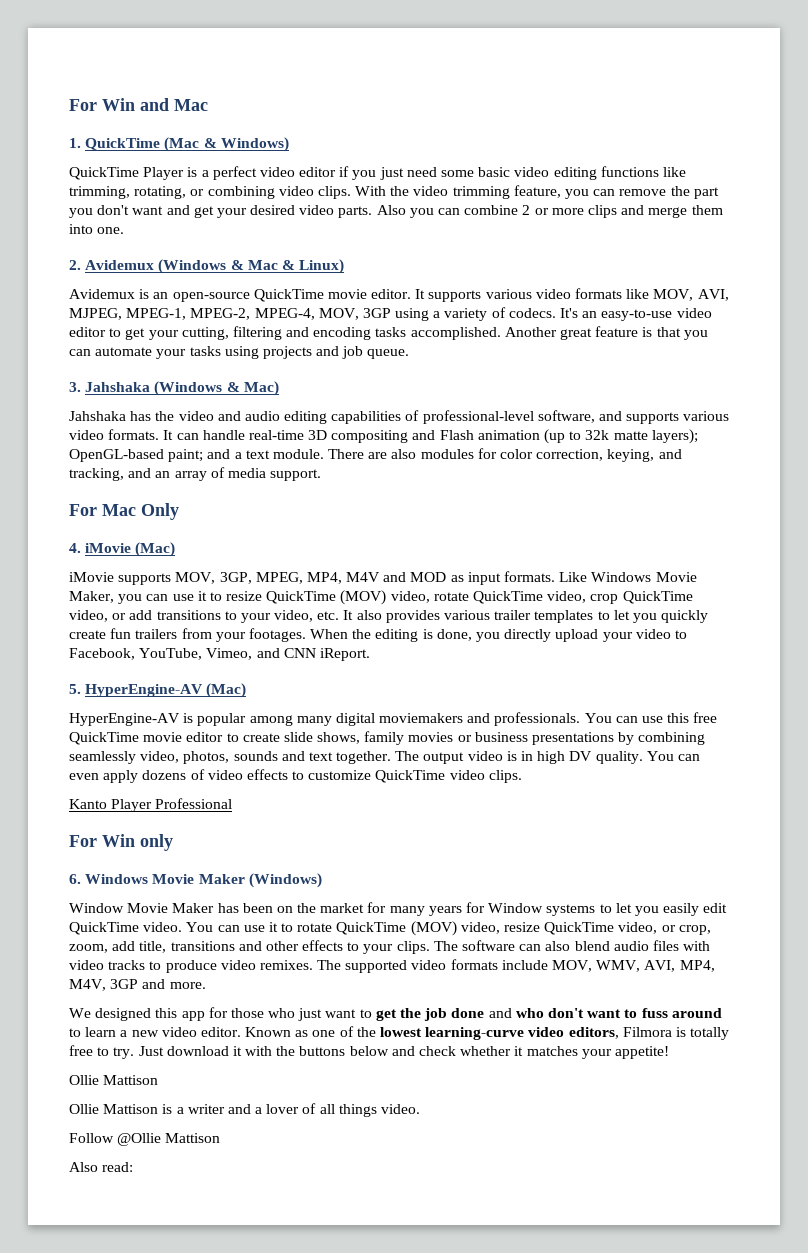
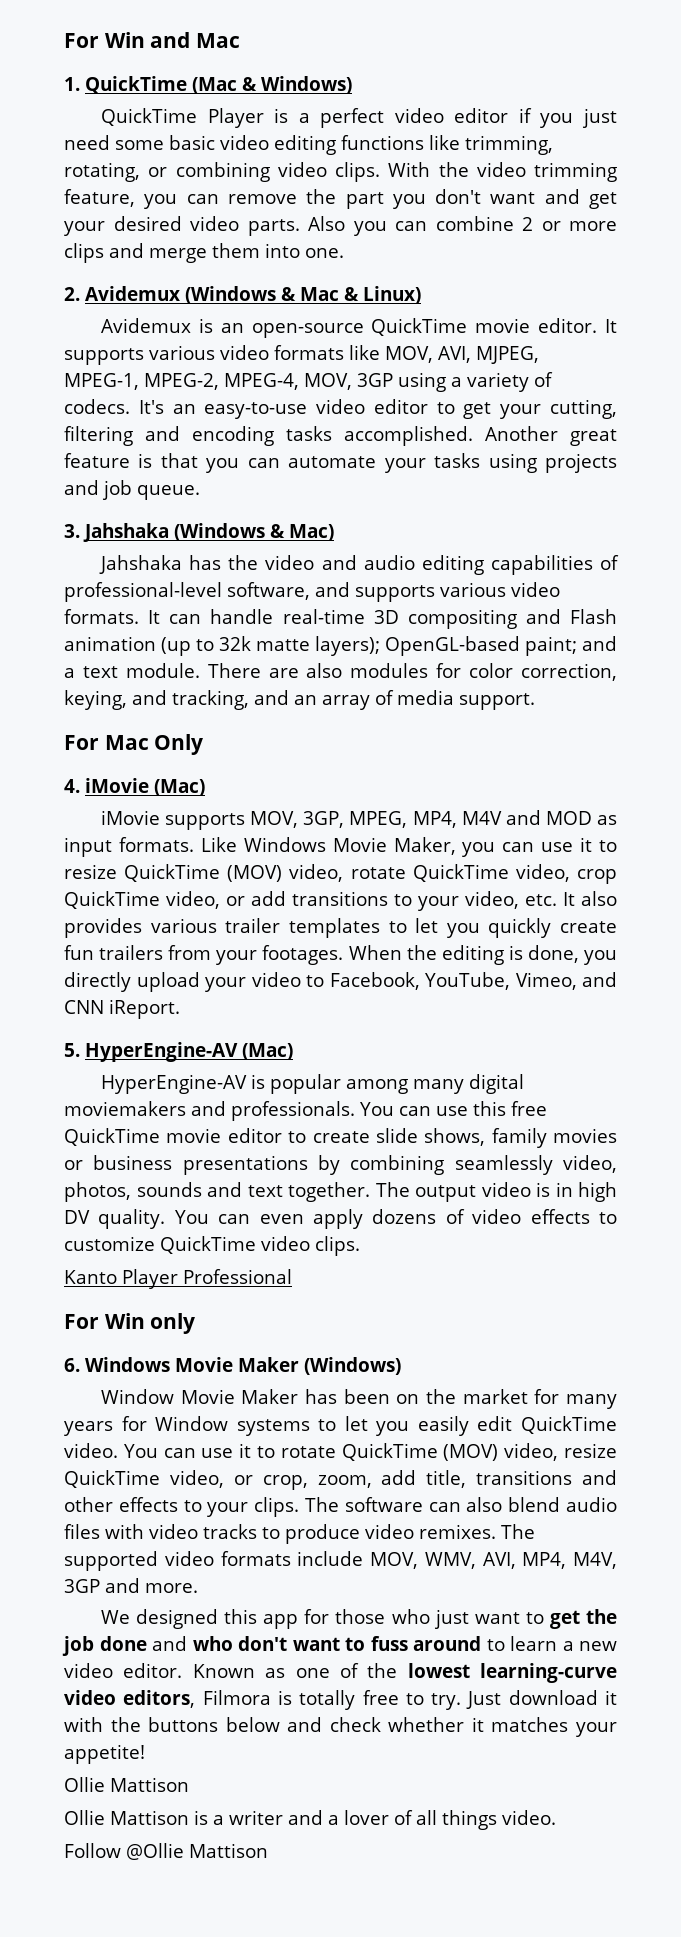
- Also read:

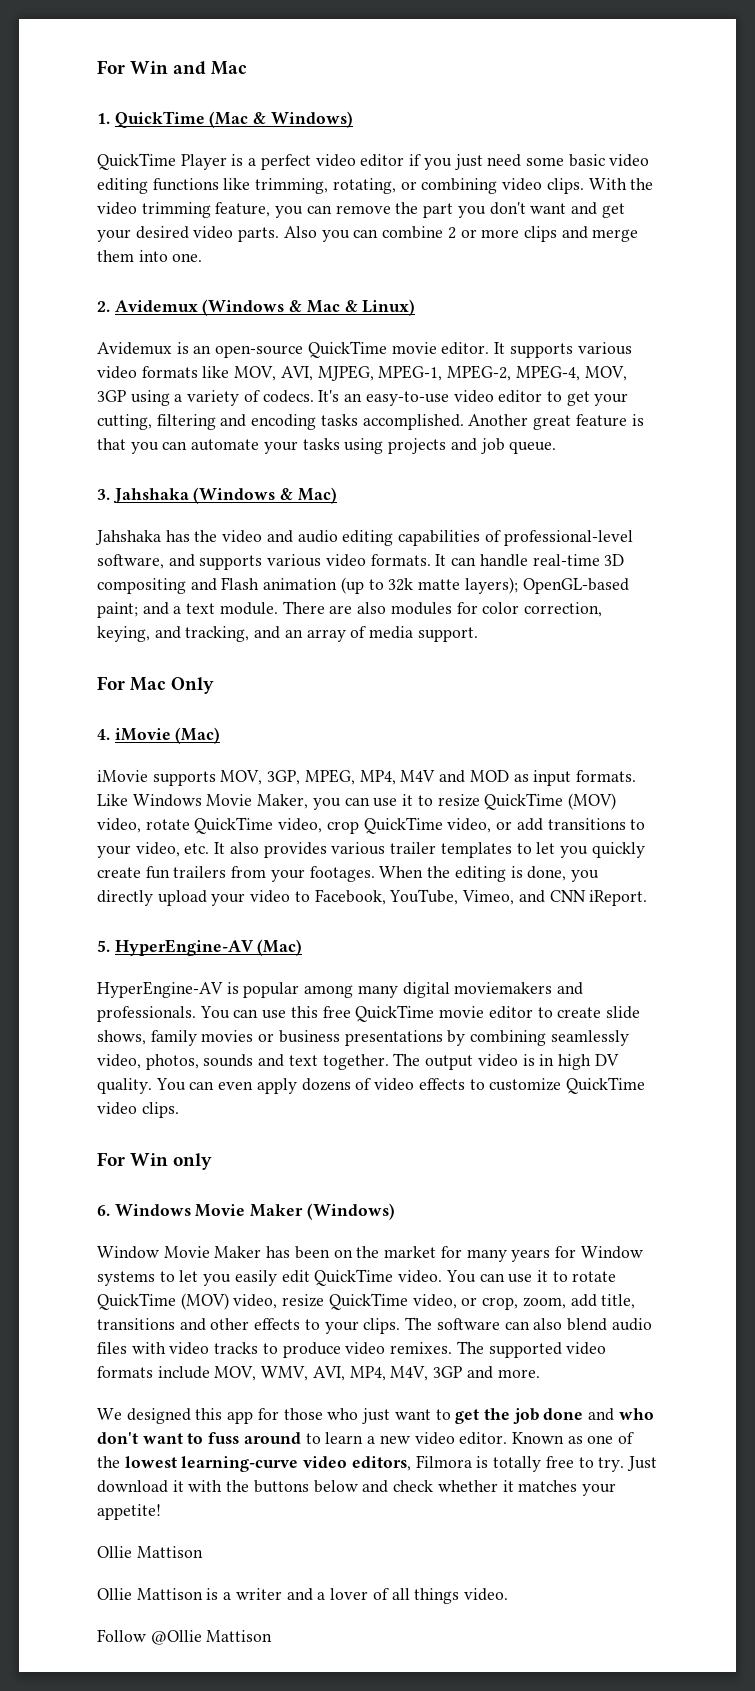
- Kanto Player Professional

